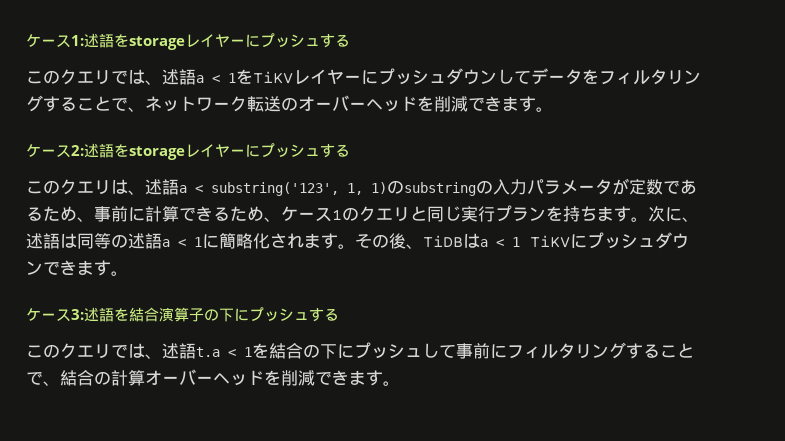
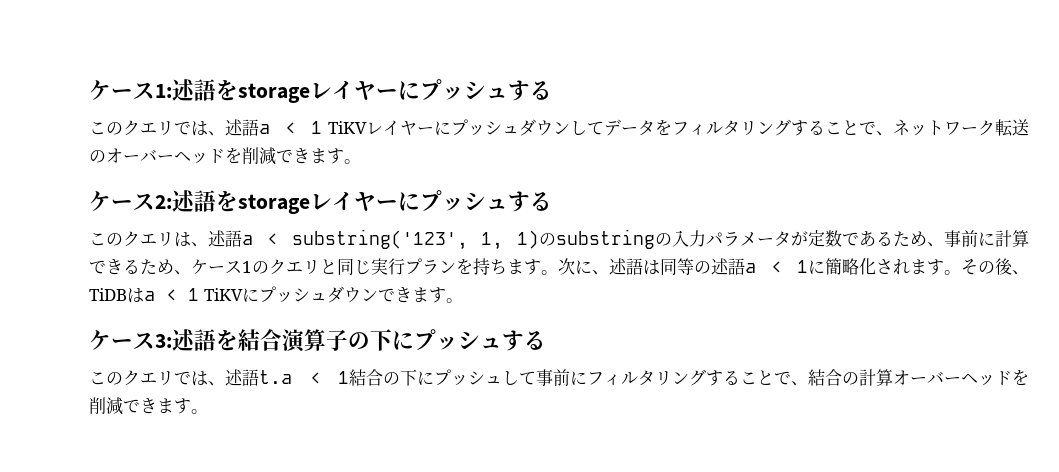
- このクエリでは、述語a < 1をTiKVレイヤーにプッシュダウンしてデータをフィルタリングすることで、ネットワーク転送のオーバーヘッドを削減できます。
+ このクエリでは、述語a < 1 TiKVレイヤーにプッシュダウンしてデータをフィルタリングすることで、ネットワーク転送のオーバーヘッドを削減できます。
- このクエリでは、述語t.a < 1を結合の下にプッシュして事前にフィルタリングすることで、結合の計算オーバーヘッドを削減できます。
+ このクエリでは、述語t.a < 1結合の下にプッシュして事前にフィルタリングすることで、結合の計算オーバーヘッドを削減できます。

